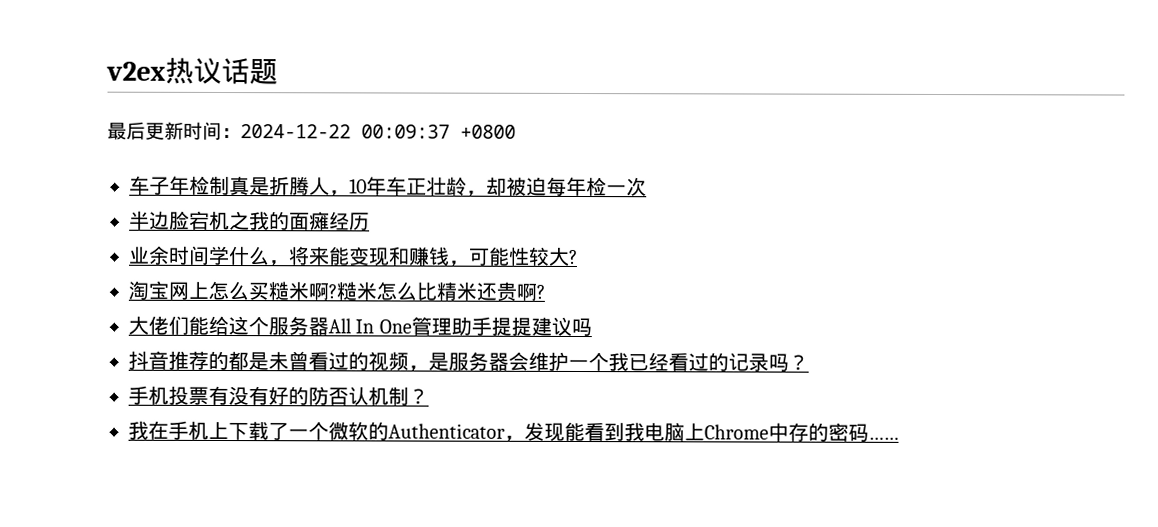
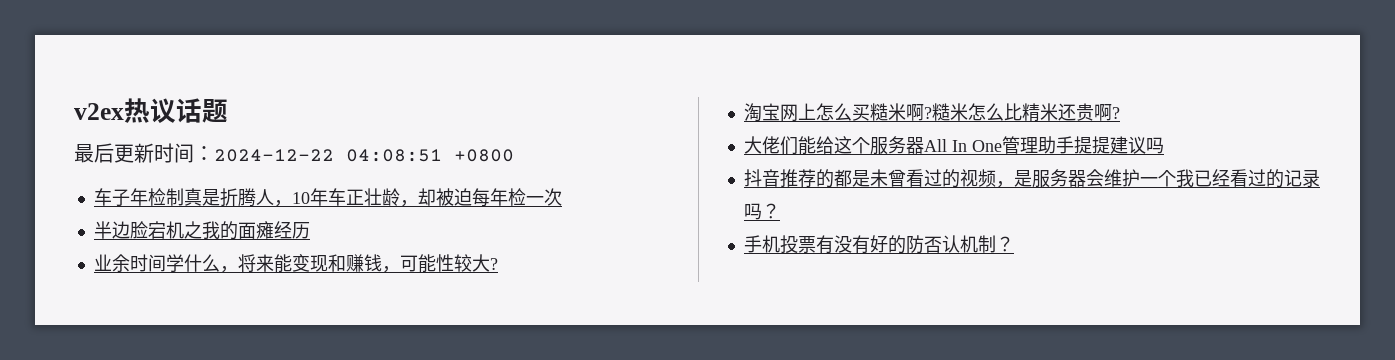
- 最后更新时间：2024-12-22 00:09:37 +0800
+ 最后更新时间：2024-12-22 04:08:51 +0800
- 我在手机上下载了一个微软的Authenticator，发现能看到我电脑上Chrome中存的密码……

